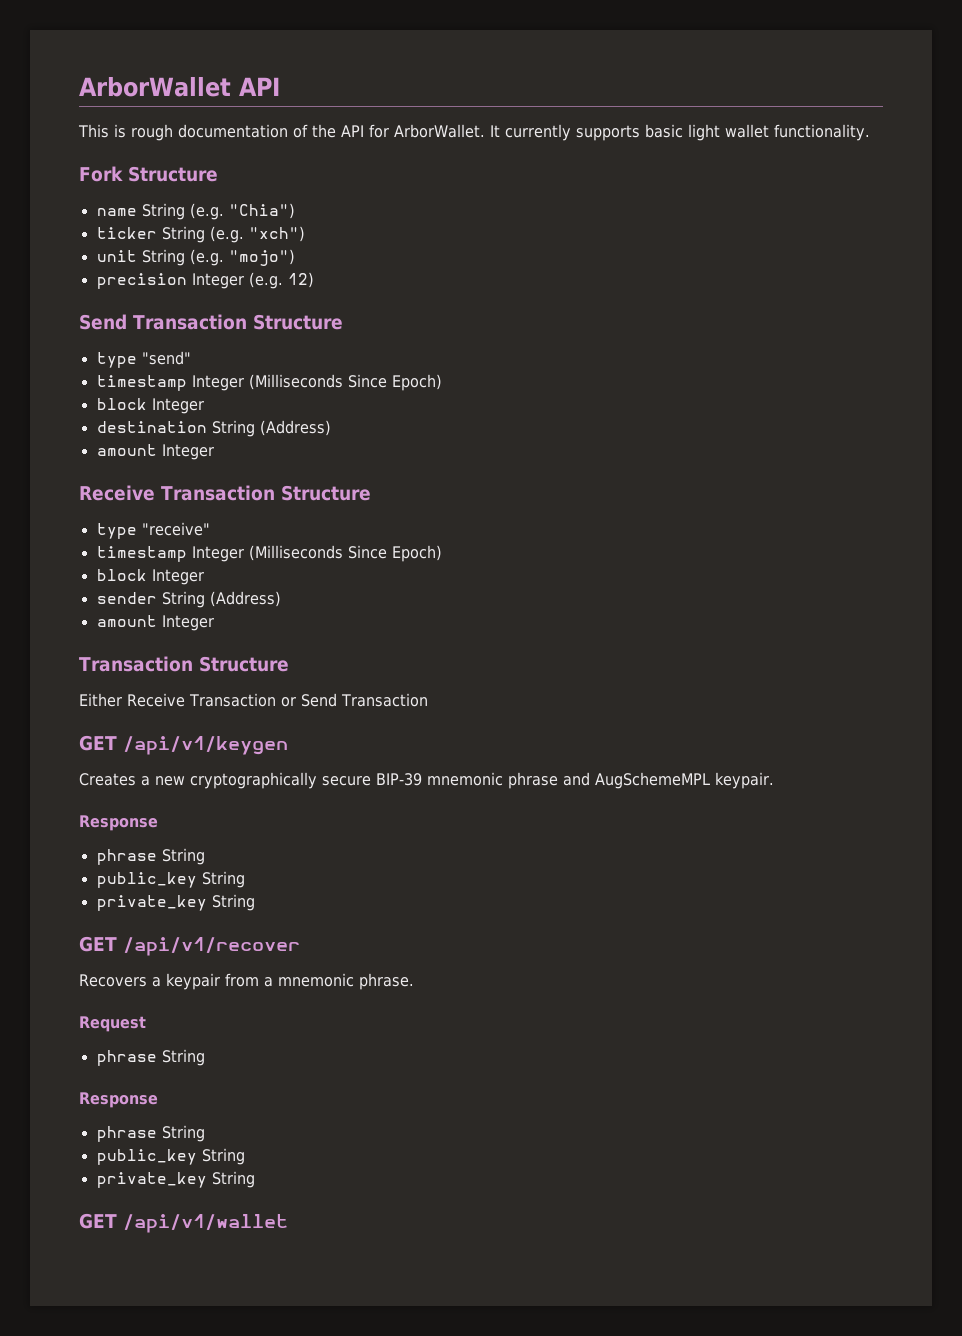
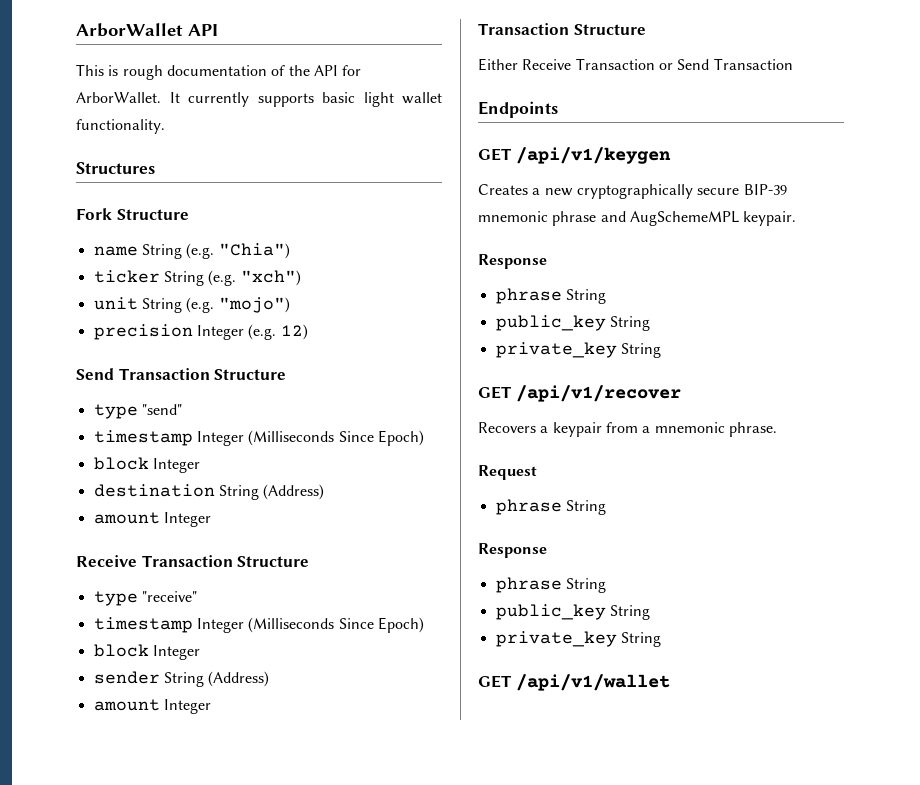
+ Structures
+ Endpoints

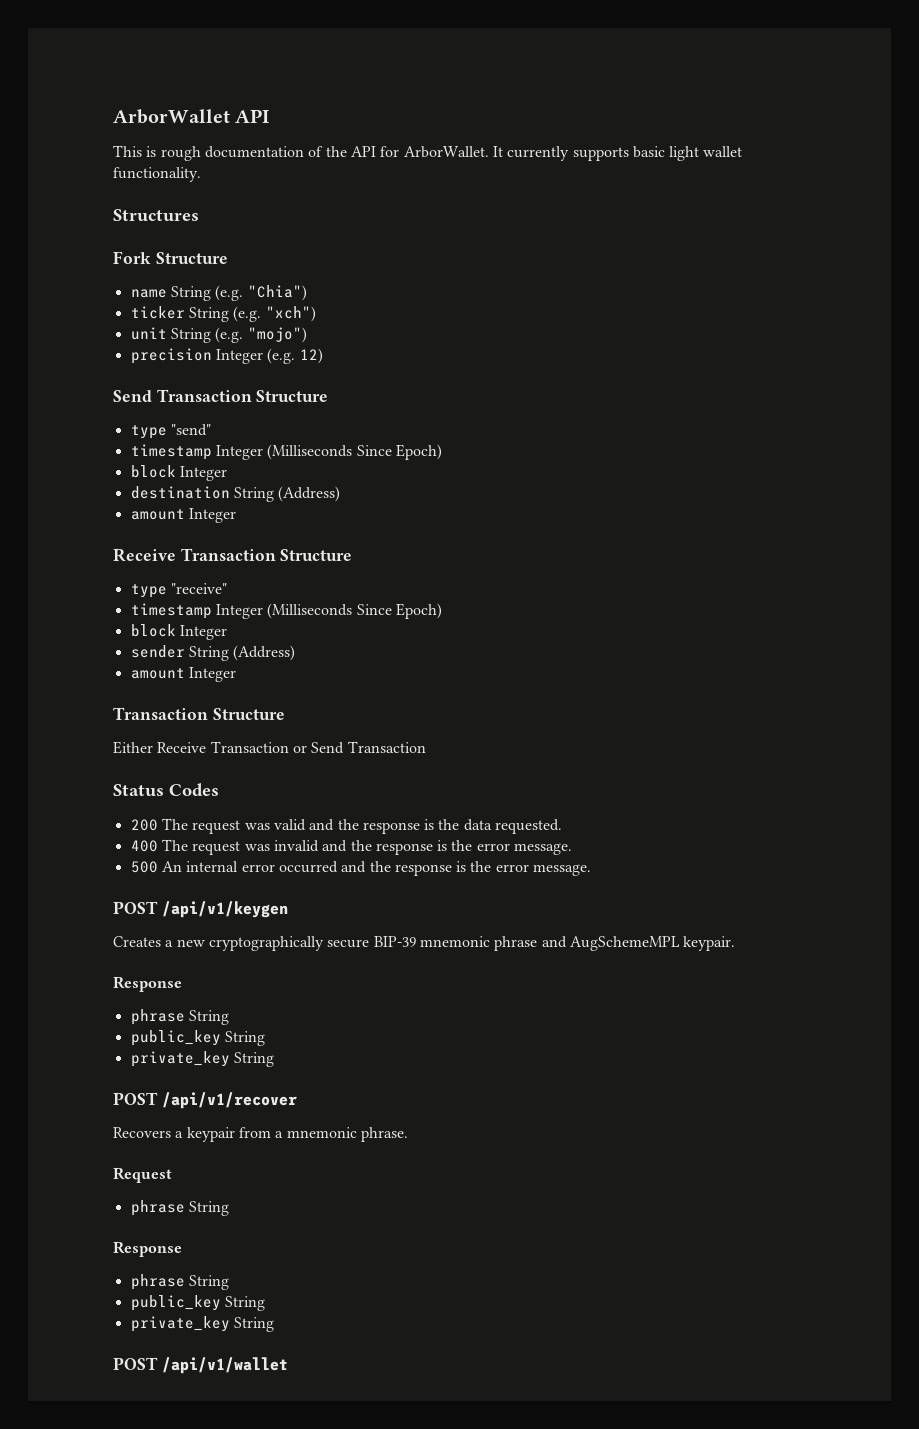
- Endpoints
- GET /api/v1/keygen
+ Status Codes
+ 200 The request was valid and the response is the data requested.
+ 400 The request was invalid and the response is the error message.
+ 500 An internal error occurred and the response is the error message.
+ POST /api/v1/keygen
- GET /api/v1/recover
+ POST /api/v1/recover
- GET /api/v1/wallet
+ POST /api/v1/wallet

